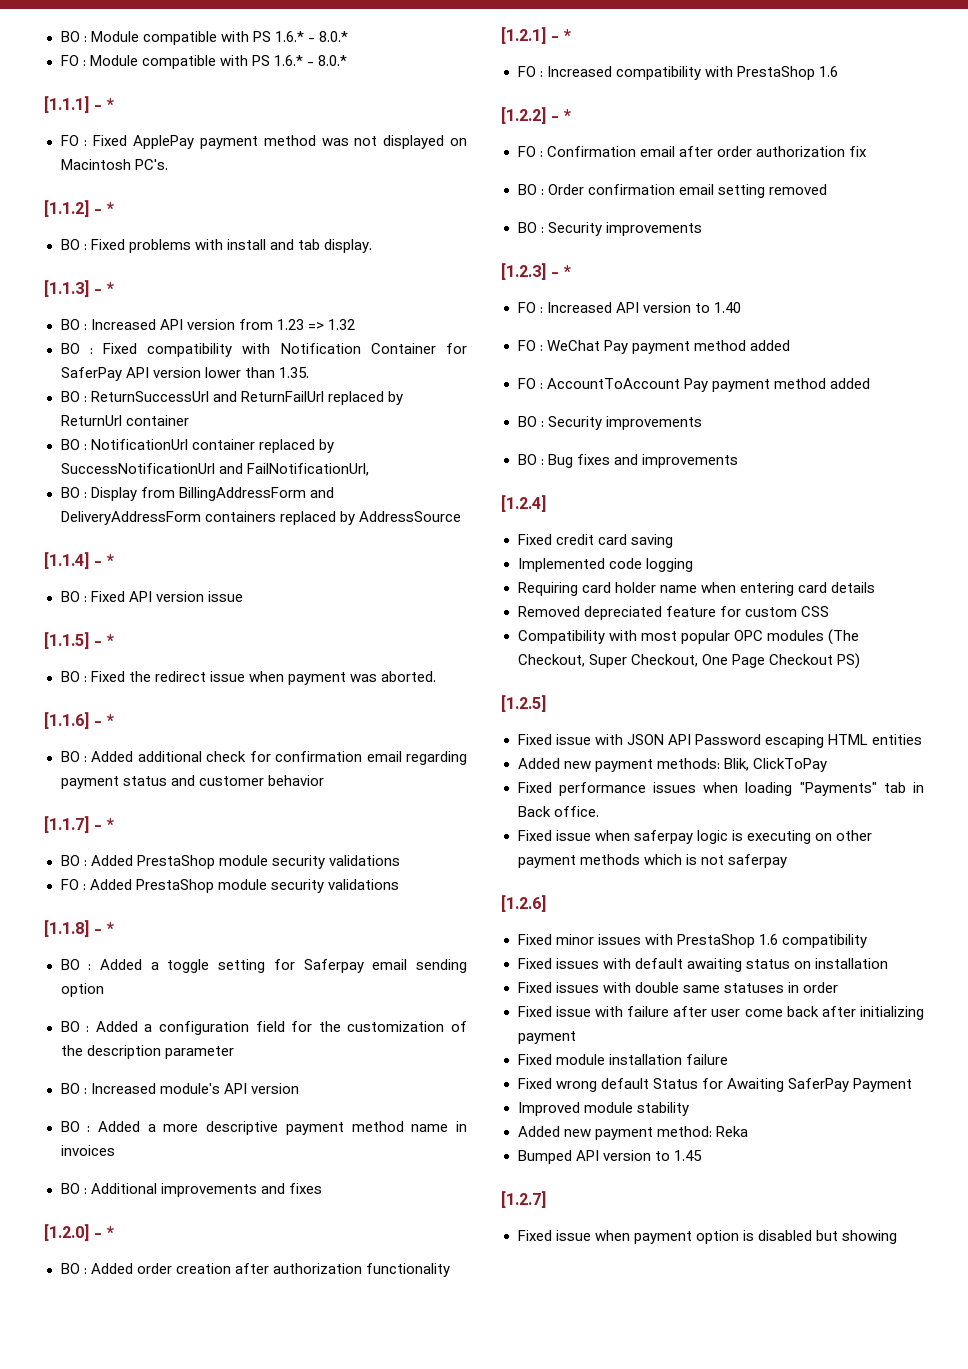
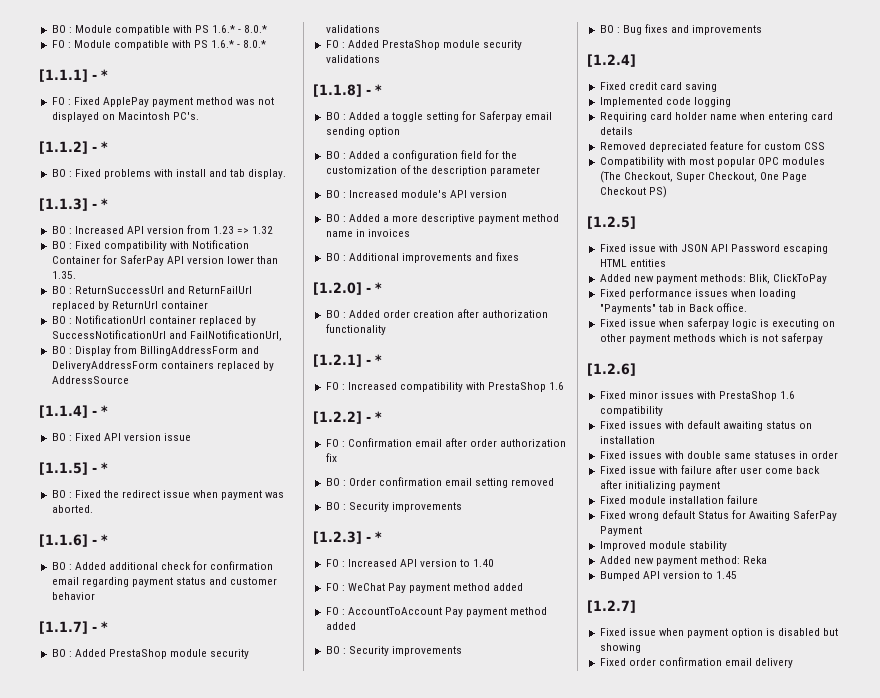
+ Fixed order confirmation email delivery

